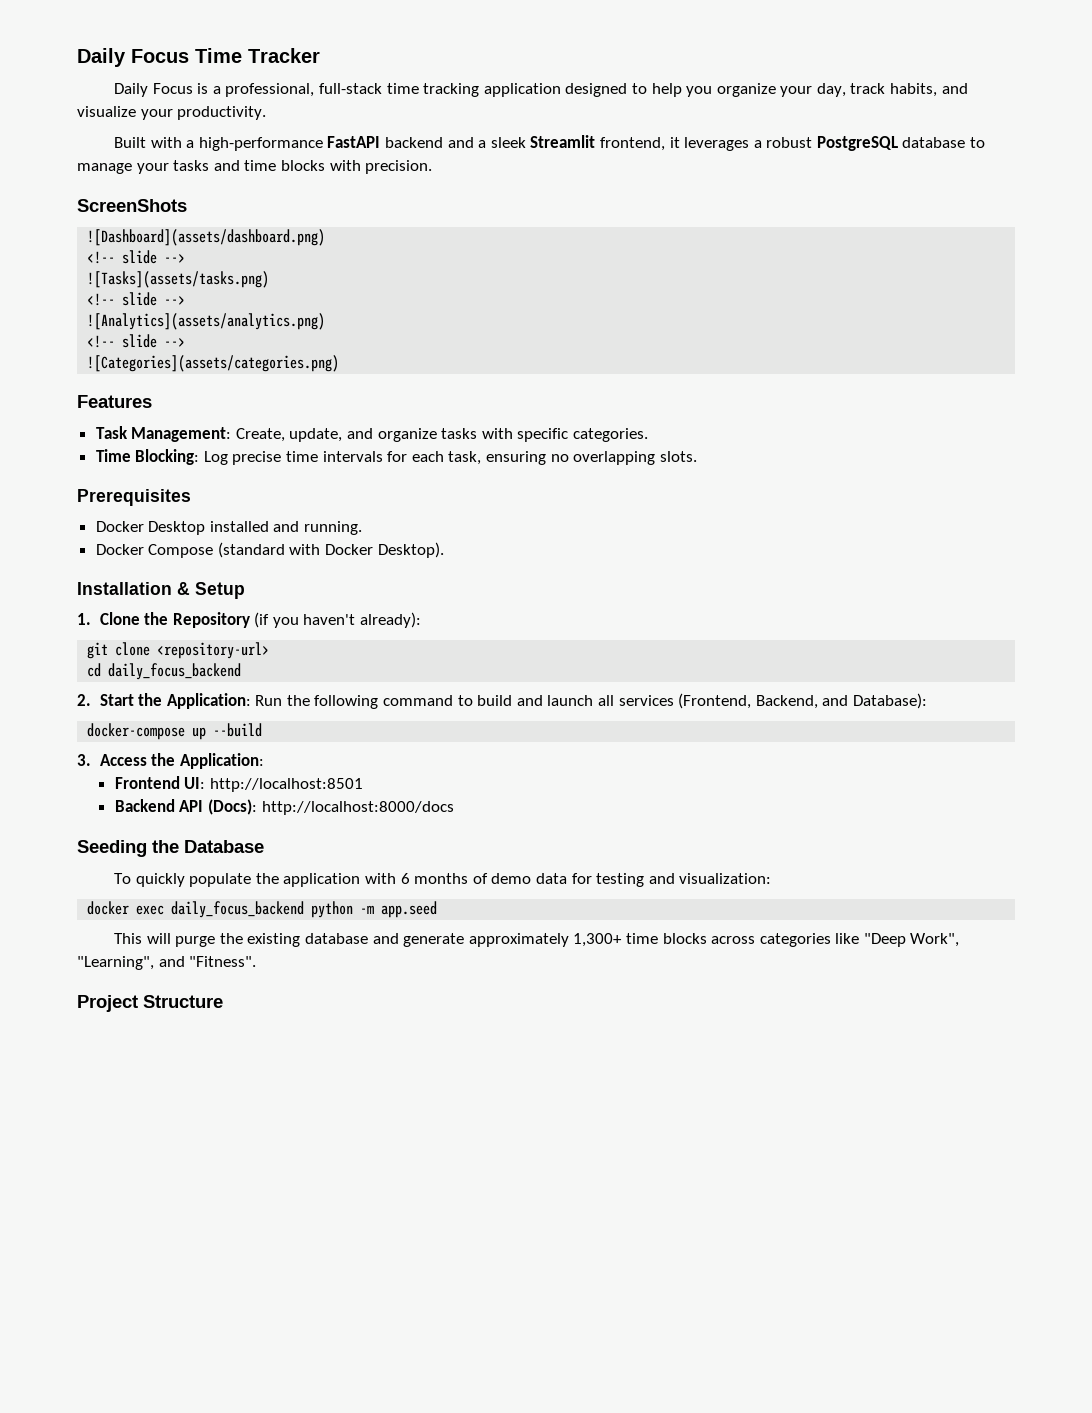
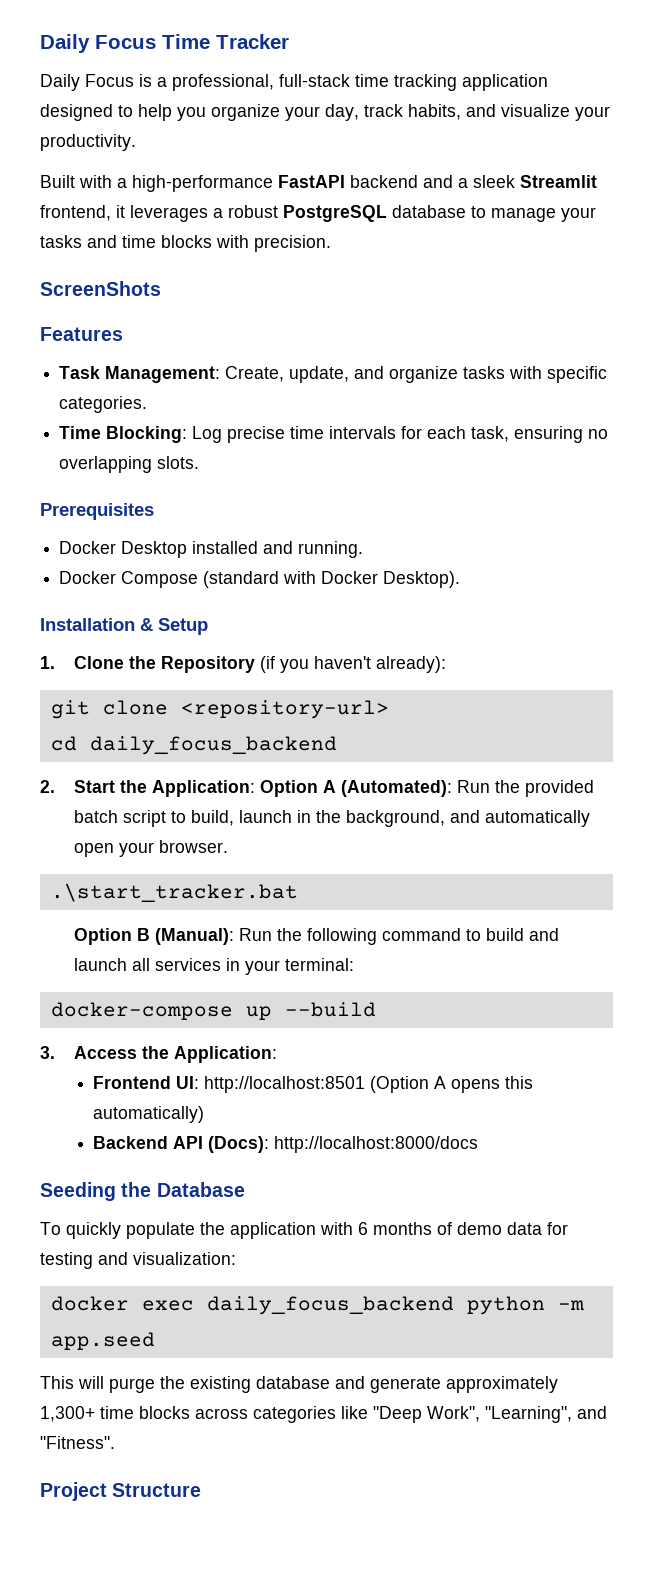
- ![Dashboard](assets/dashboard.png)
- <!-- slide -->
- ![Tasks](assets/tasks.png)
- <!-- slide -->
- ![Analytics](assets/analytics.png)
- <!-- slide -->
- ![Categories](assets/categories.png)
- 2. Start the Application: Run the following command to build and launch all services (Frontend, Backend, and Database):
+ 2. Start the Application: Option A (Automated): Run the provided batch script to build, launch in the background, and automatically open your browser.
+ .\start_tracker.bat
+ Option B (Manual): Run the following command to build and launch all services in your terminal:
- Frontend UI: http://localhost:8501
+ Frontend UI: http://localhost:8501 (Option A opens this automatically)

